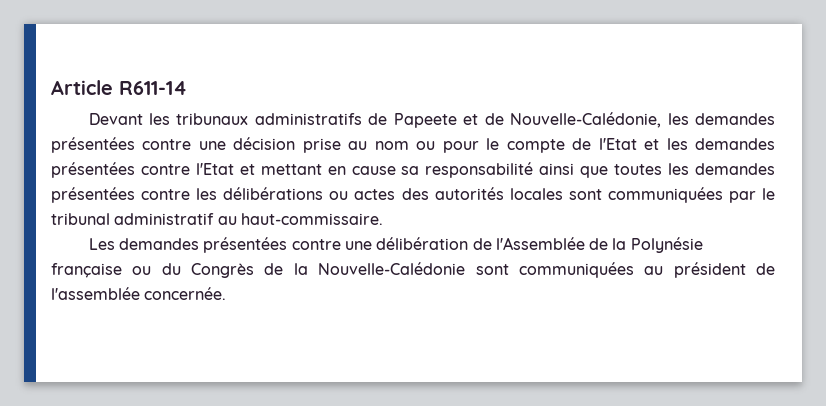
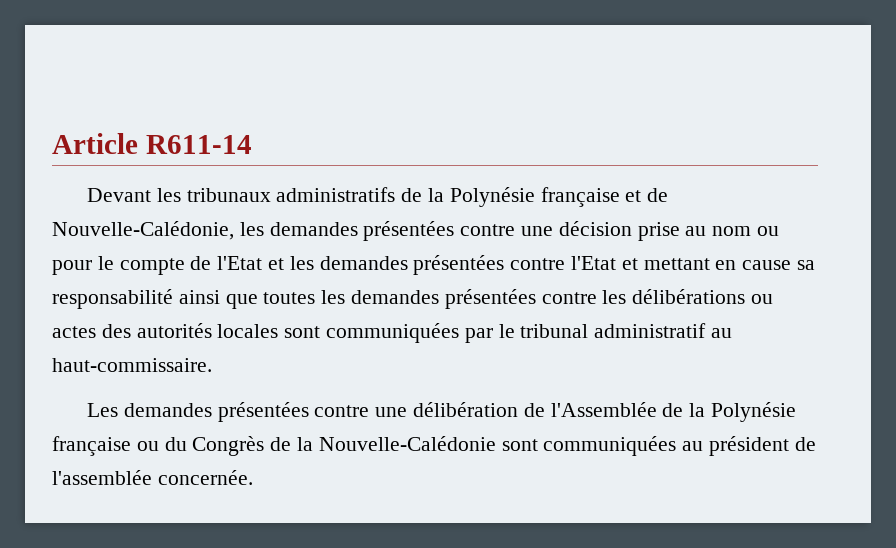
- Devant les tribunaux administratifs de Papeete et de Nouvelle-Calédonie, les demandes présentées contre une décision prise au nom ou pour le compte de l'Etat et les demandes présentées contre l'Etat et mettant en cause sa responsabilité ainsi que toutes les demandes présentées contre les délibérations ou actes des autorités locales sont communiquées par le tribunal administratif au haut-commissaire.
+ Devant les tribunaux administratifs de la Polynésie française et de Nouvelle-Calédonie, les demandes présentées contre une décision prise au nom ou pour le compte de l'Etat et les demandes présentées contre l'Etat et mettant en cause sa responsabilité ainsi que toutes les demandes présentées contre les délibérations ou actes des autorités locales sont communiquées par le tribunal administratif au haut-commissaire.

